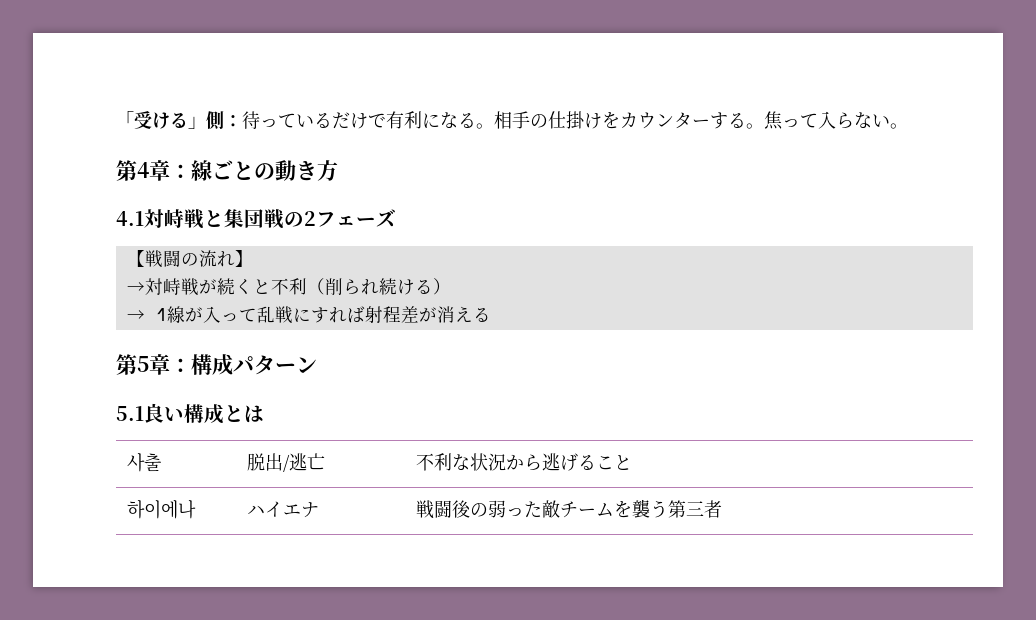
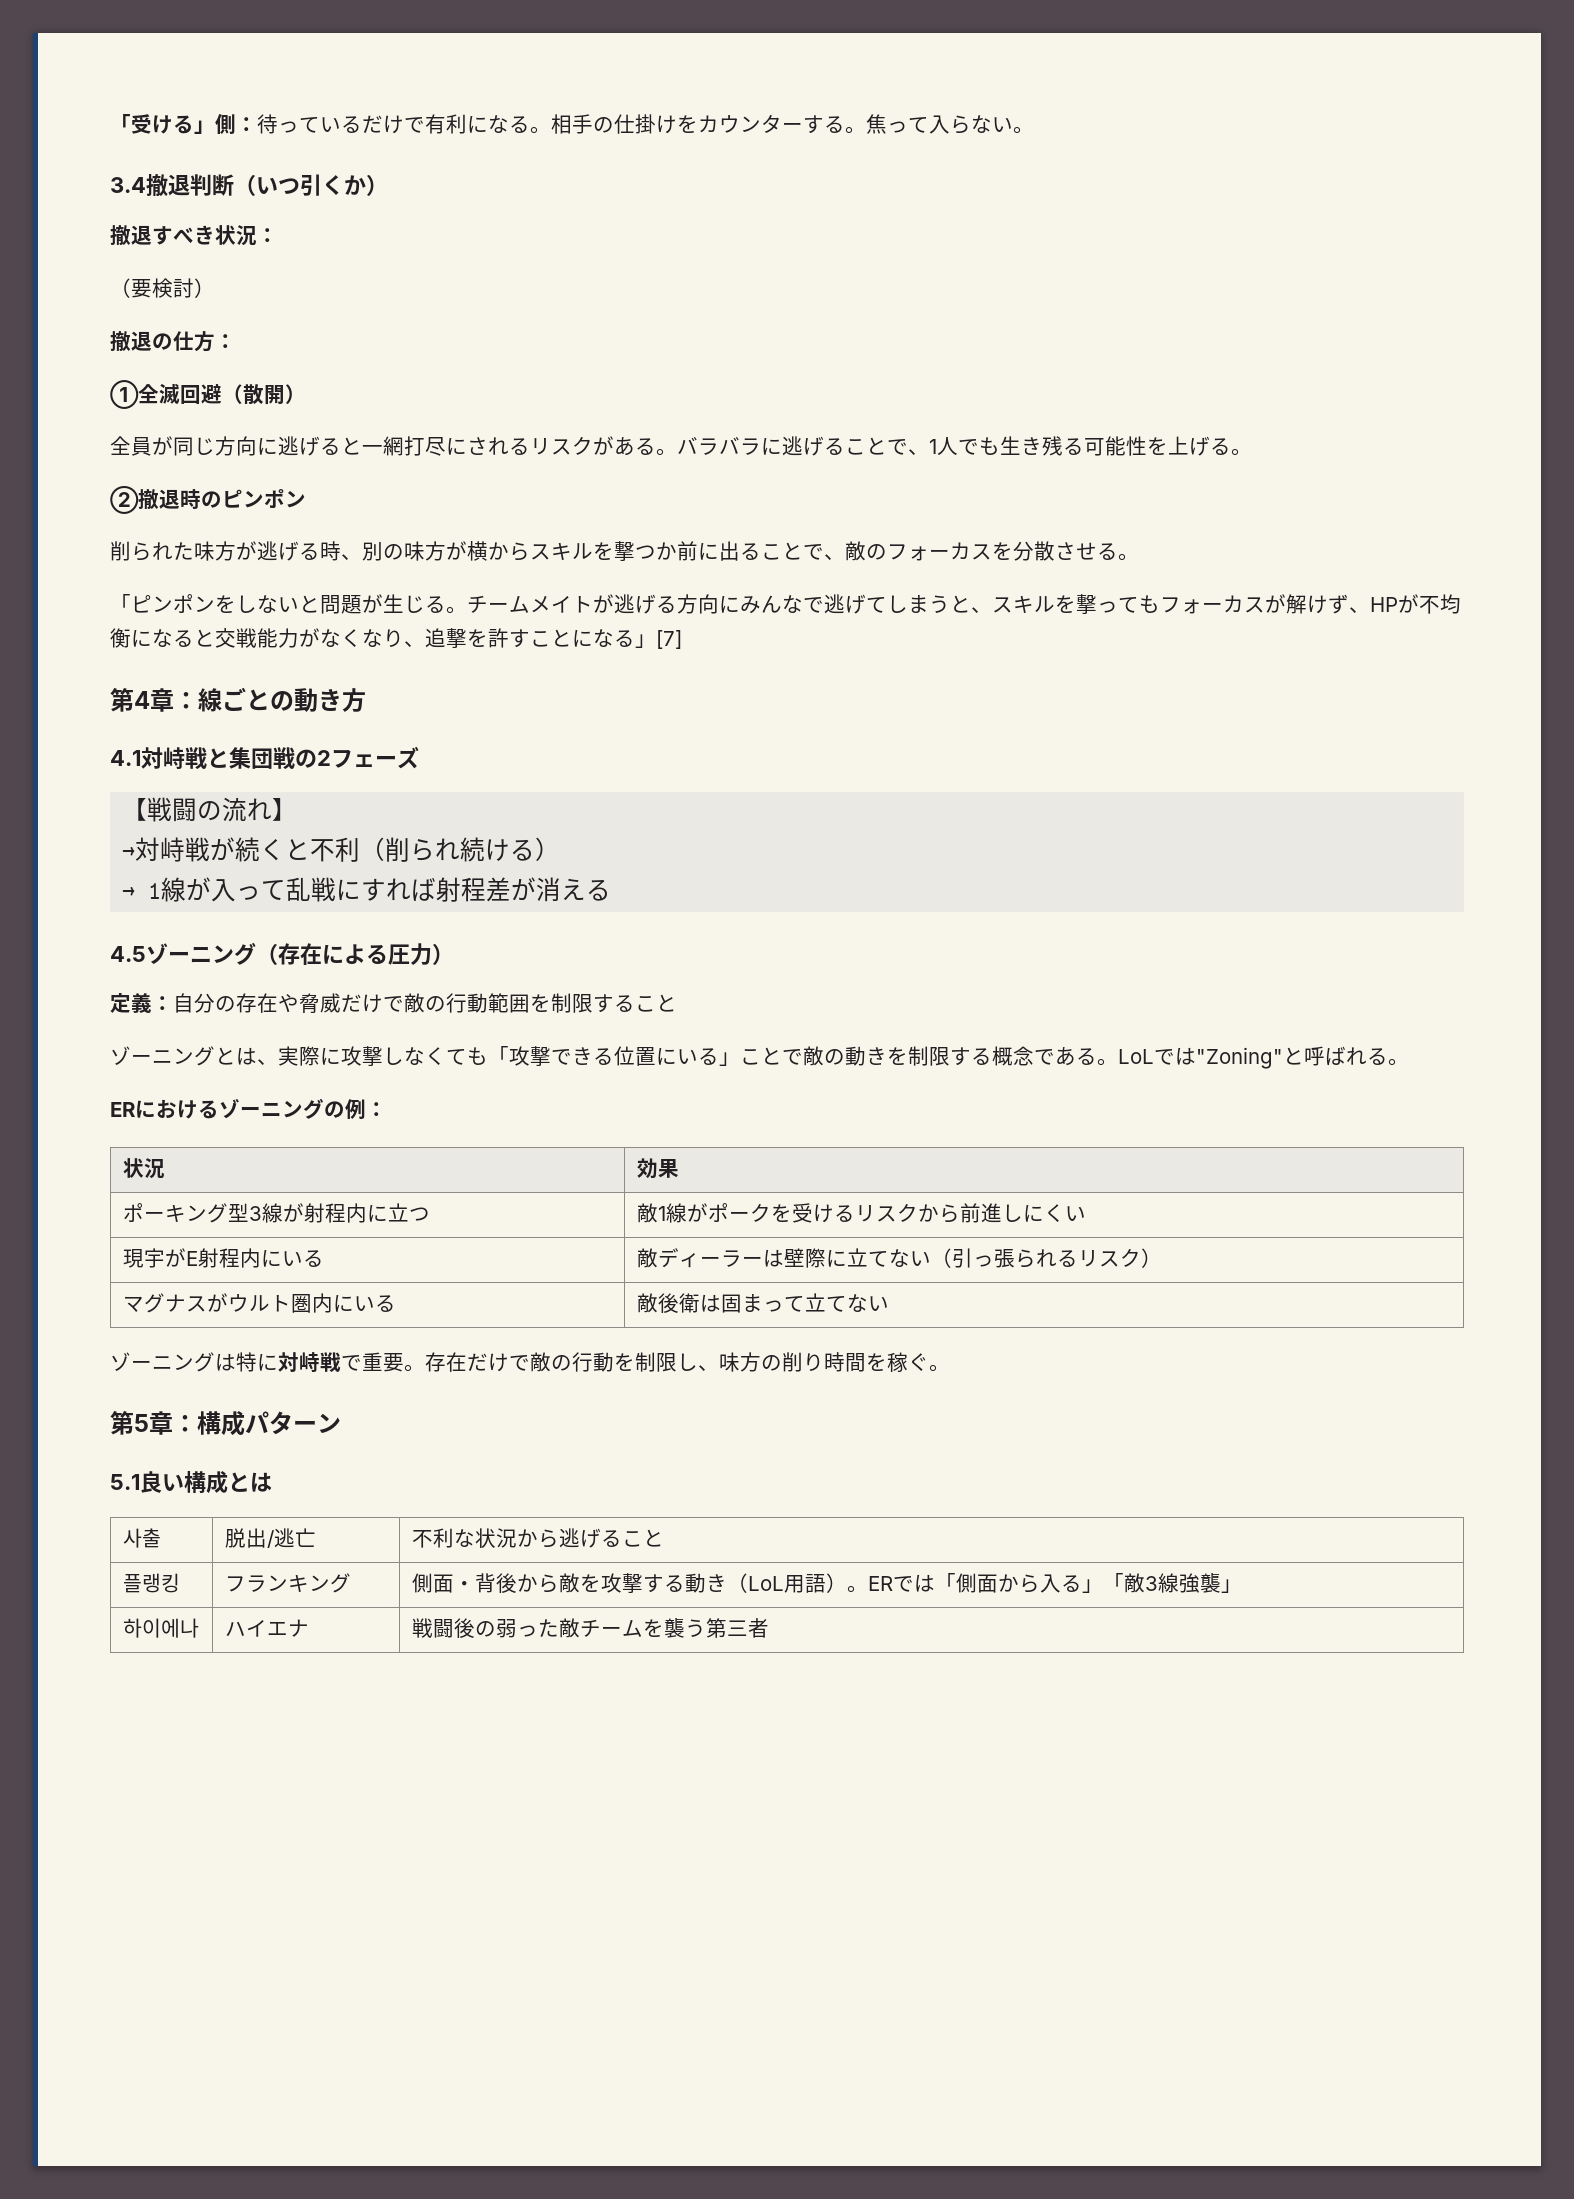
+ 3.4撤退判断（いつ引くか）
+ 撤退すべき状況：
+ （要検討）
+ 撤退の仕方：
+ ①全滅回避（散開）
+ 全員が同じ方向に逃げると一網打尽にされるリスクがある。バラバラに逃げることで、1人でも生き残る可能性を上げる。
+ ②撤退時のピンポン
+ 削られた味方が逃げる時、別の味方が横からスキルを撃つか前に出ることで、敵のフォーカスを分散させる。
+ 「ピンポンをしないと問題が生じる。チームメイトが逃げる方向にみんなで逃げてしまうと、スキルを撃ってもフォーカスが解けず、HPが不均衡になると交戦能力がなくなり、追撃を許すことになる」[7]
+ 4.5ゾーニング（存在による圧力）
+ 定義：自分の存在や脅威だけで敵の行動範囲を制限すること
+ ゾーニングとは、実際に攻撃しなくても「攻撃できる位置にいる」ことで敵の動きを制限する概念である。LoLでは"Zoning"と呼ばれる。
+ ERにおけるゾーニングの例：
+ 状況 | 効果
+ ポーキング型3線が射程内に立つ | 敵1線がポークを受けるリスクから前進しにくい
+ 現宇がE射程内にいる | 敵ディーラーは壁際に立てない（引っ張られるリスク）
+ マグナスがウルト圏内にいる | 敵後衛は固まって立てない
+ ゾーニングは特に対峙戦で重要。存在だけで敵の行動を制限し、味方の削り時間を稼ぐ。
+ 플랭킹 | フランキング | 側面・背後から敵を攻撃する動き（LoL用語）。ERでは「側面から入る」「敵3線強襲」

